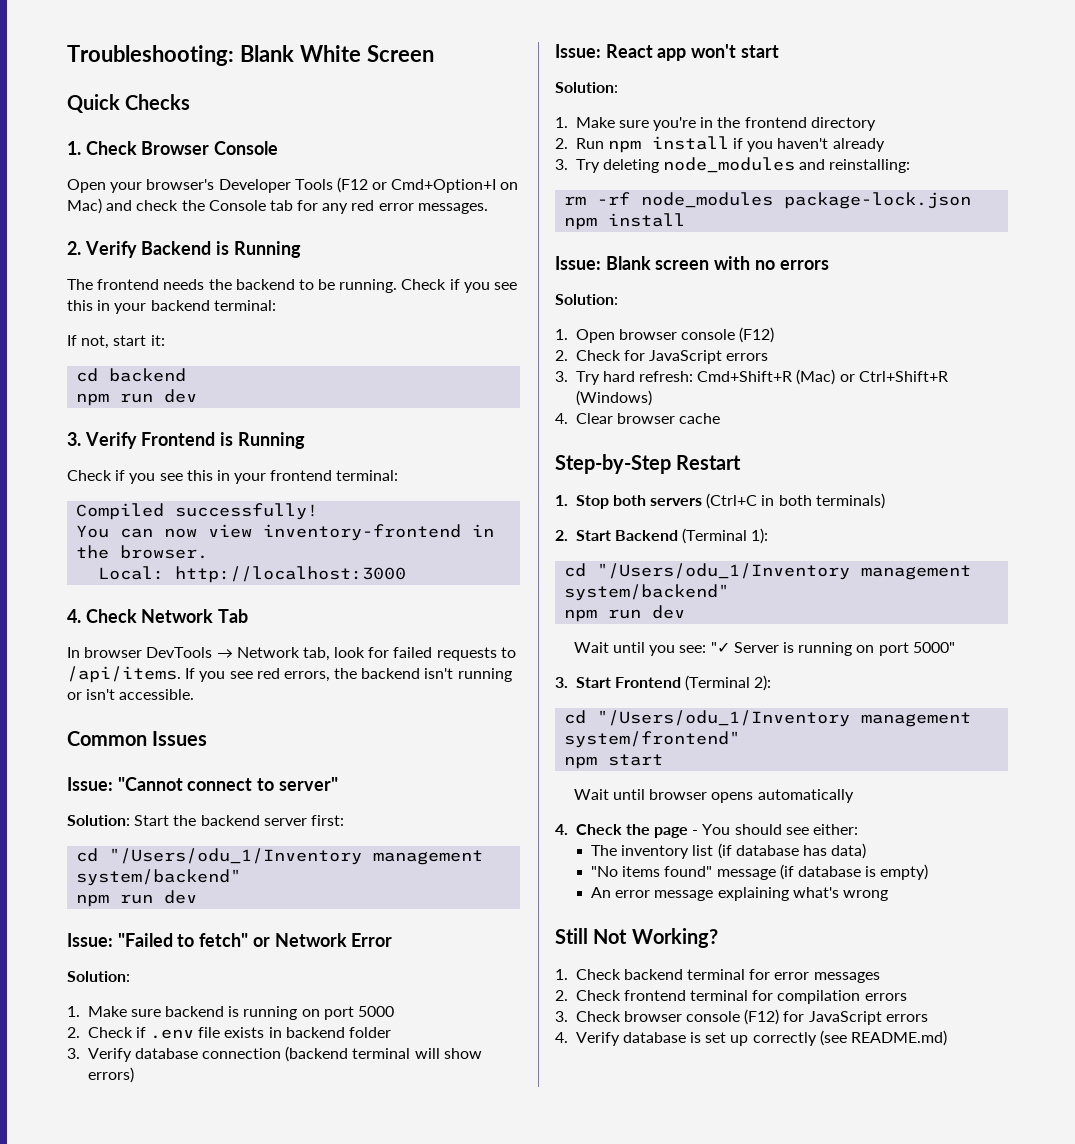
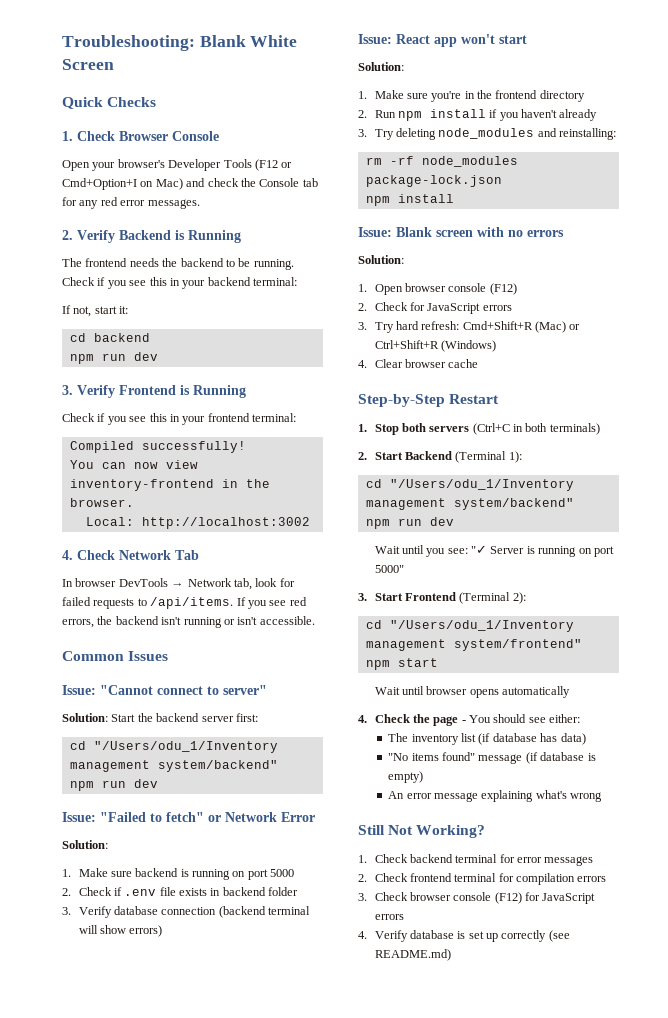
- Local: http://localhost:3000
+ Local: http://localhost:3002

